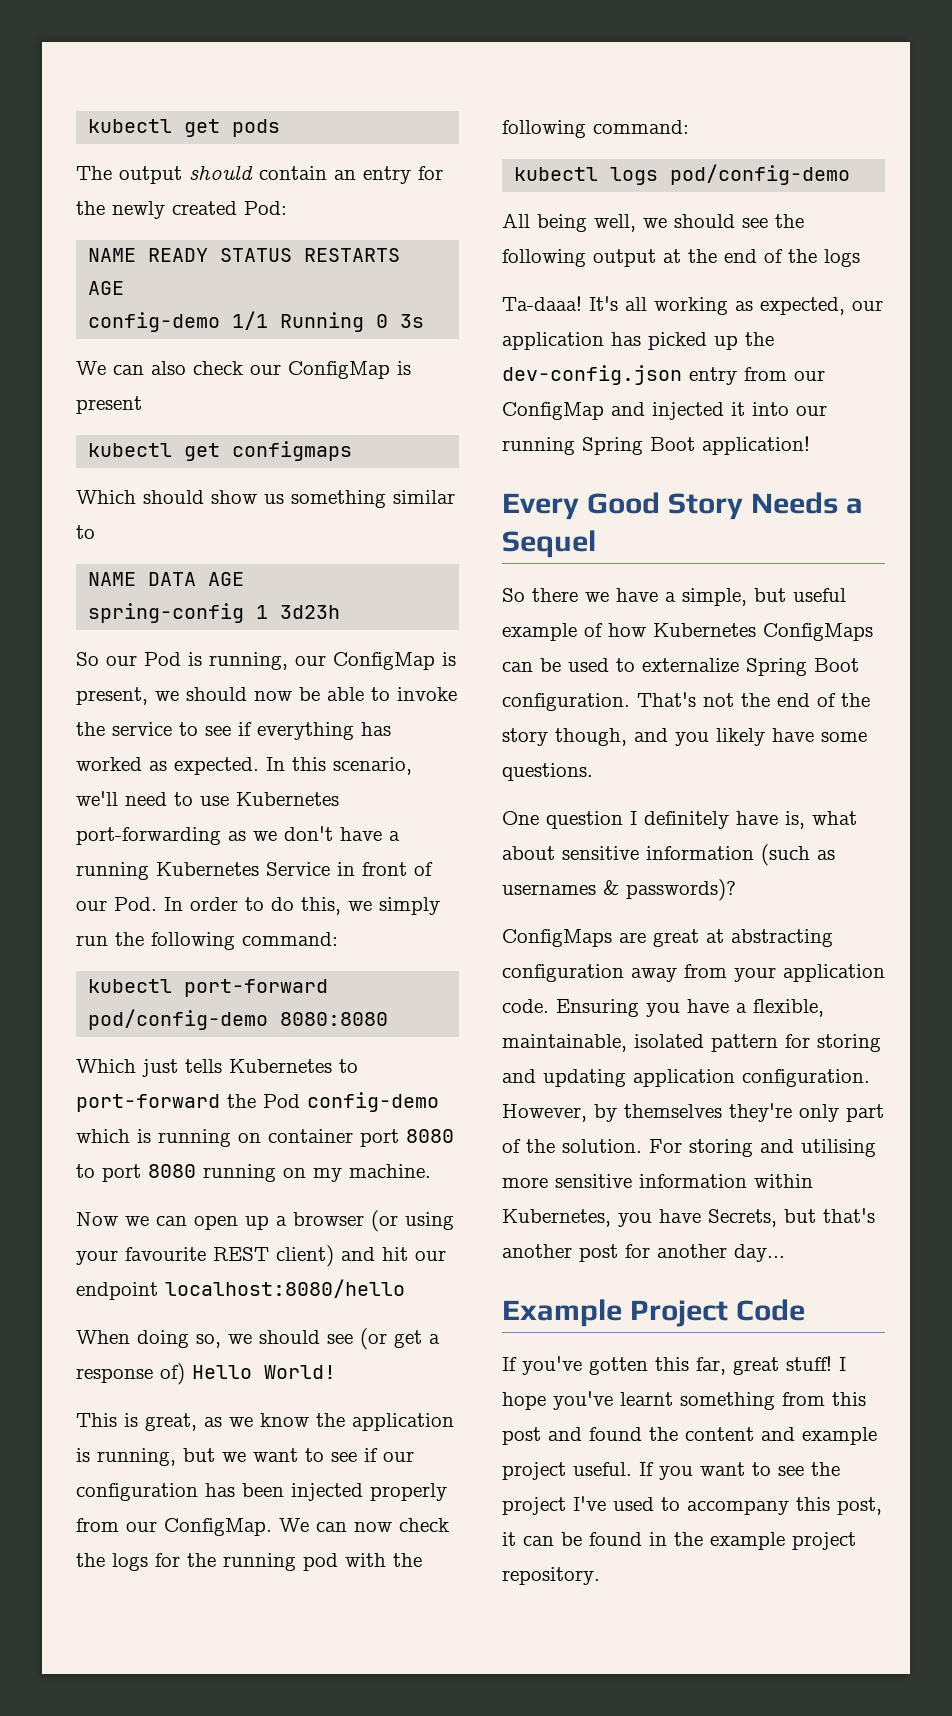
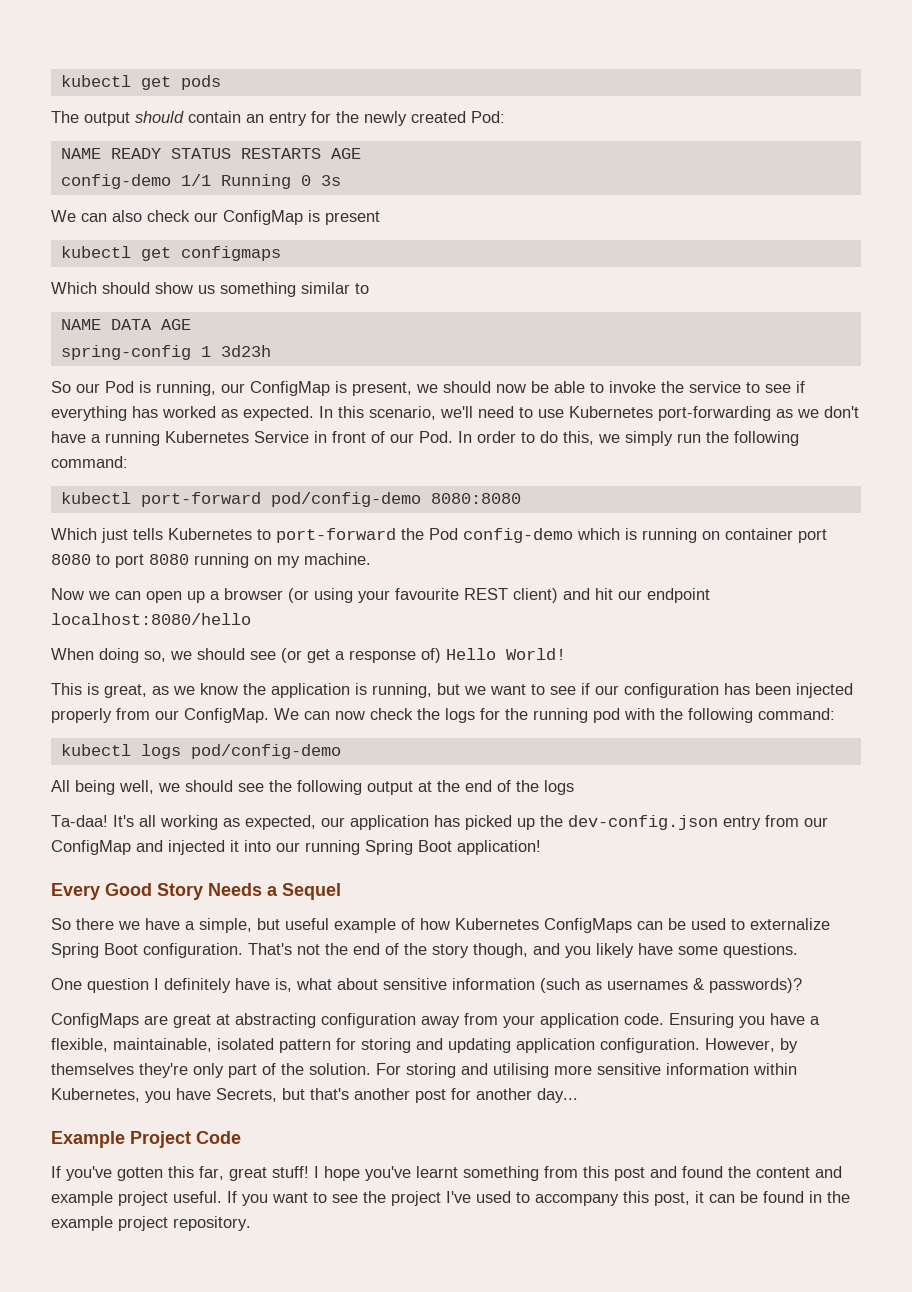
- Ta-daaa!
+ Ta-daa!

